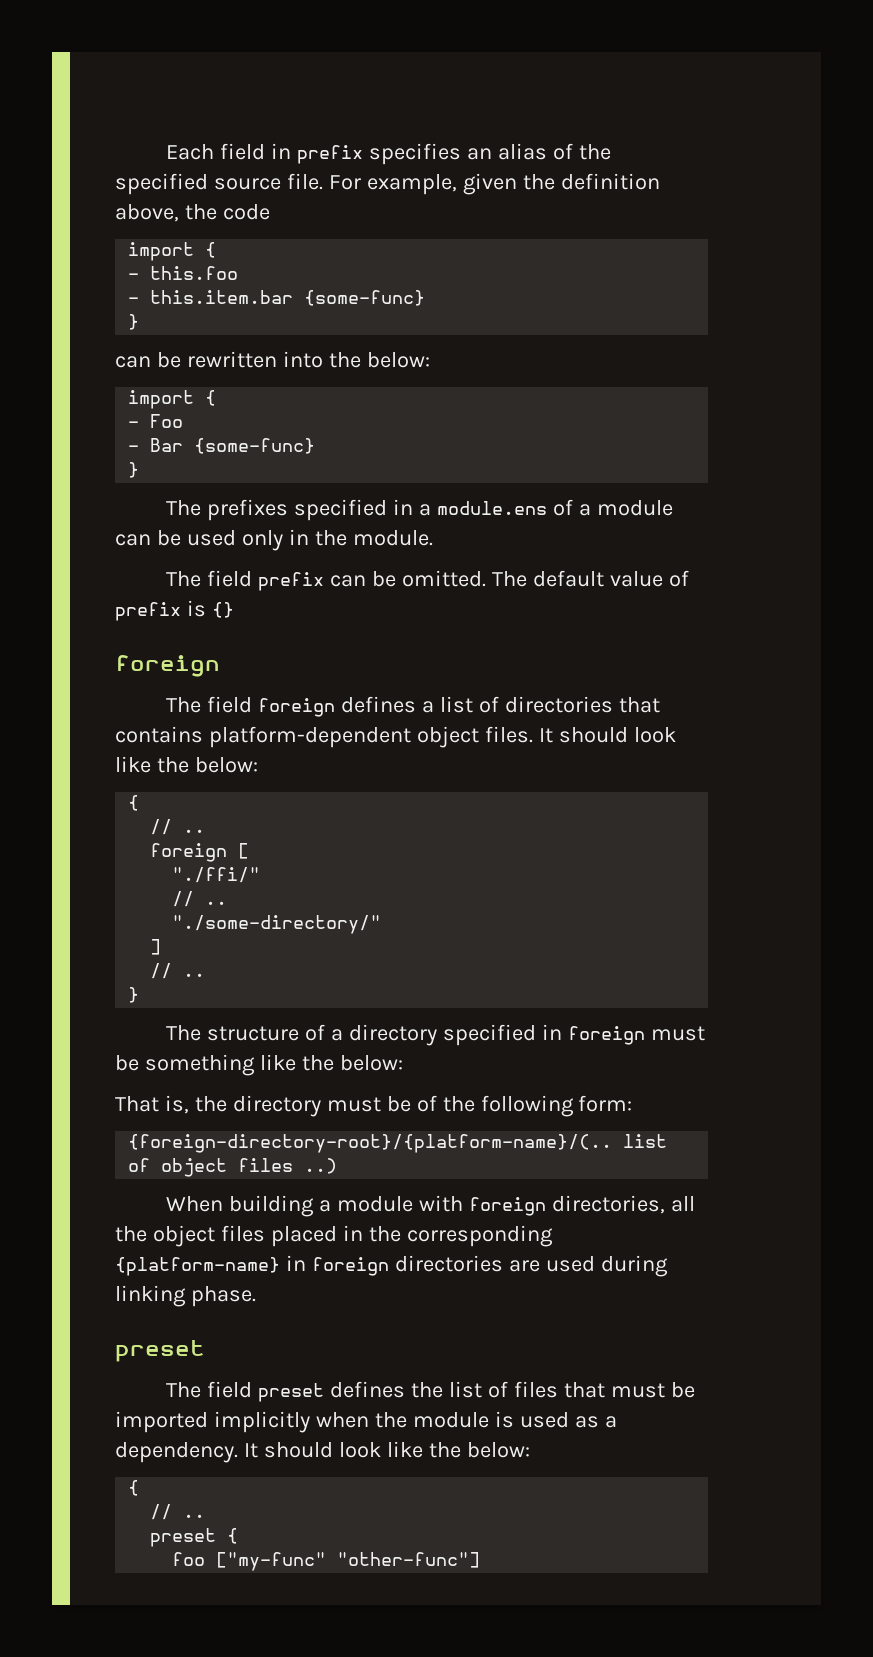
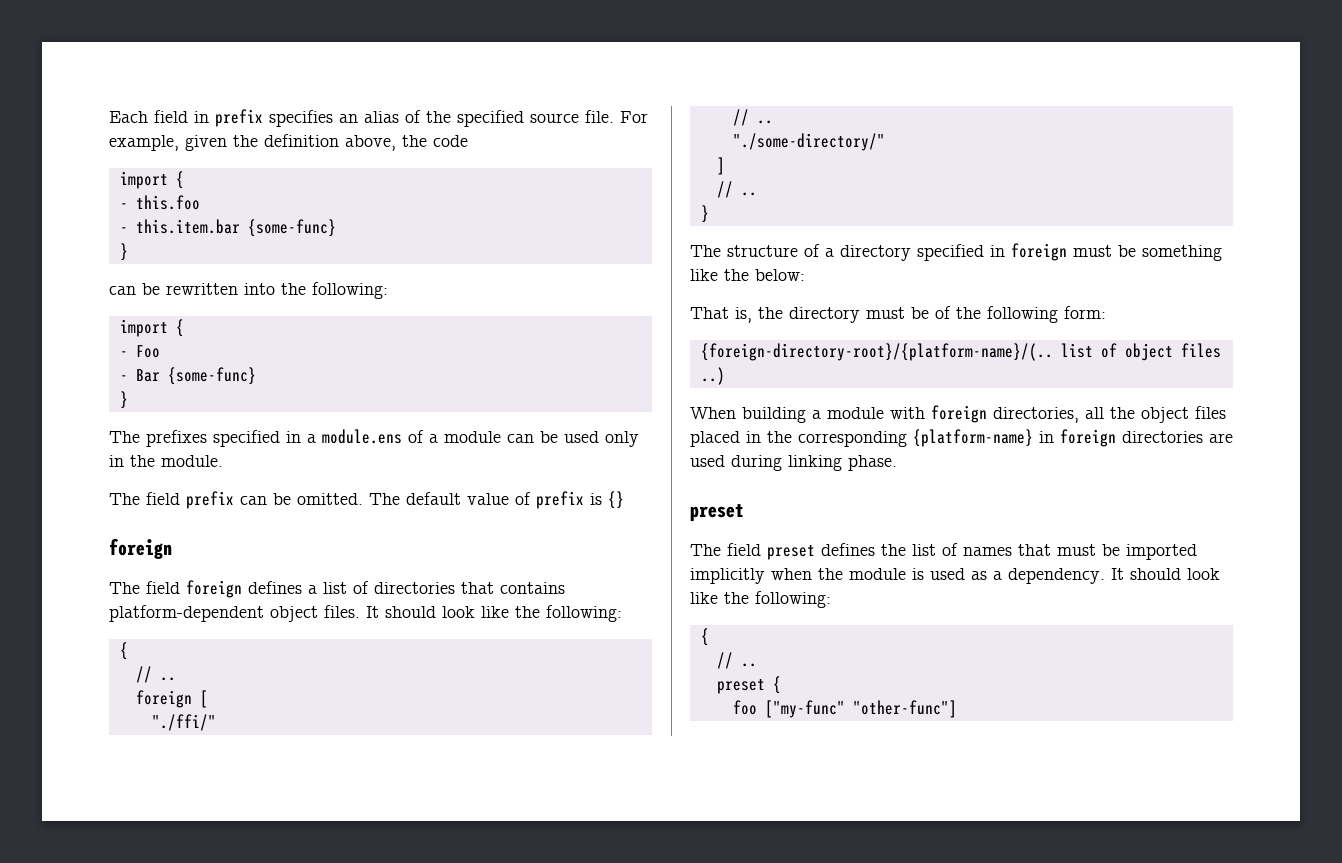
- can be rewritten into the below:
+ can be rewritten into the following:
- The field foreign defines a list of directories that contains platform-dependent object files. It should look like the below:
+ The field foreign defines a list of directories that contains platform-dependent object files. It should look like the following:
- The field preset defines the list of files that must be imported implicitly when the module is used as a dependency. It should look like the below:
+ The field preset defines the list of names that must be imported implicitly when the module is used as a dependency. It should look like the following:

